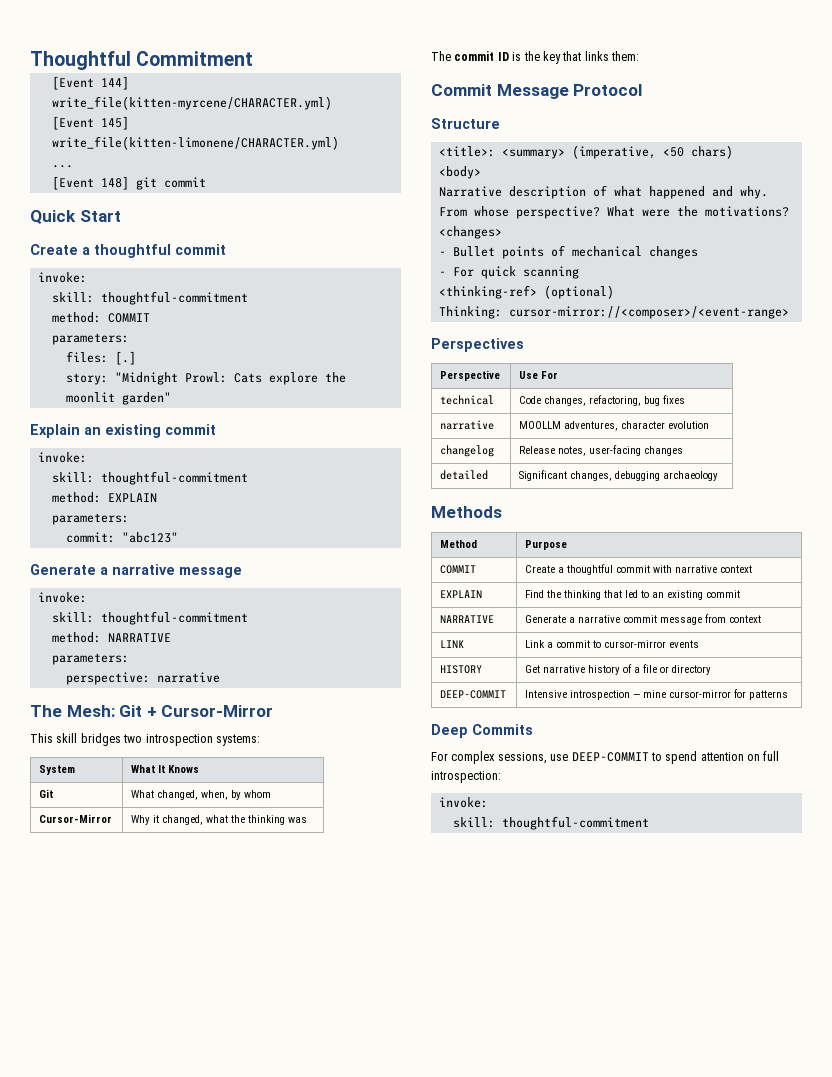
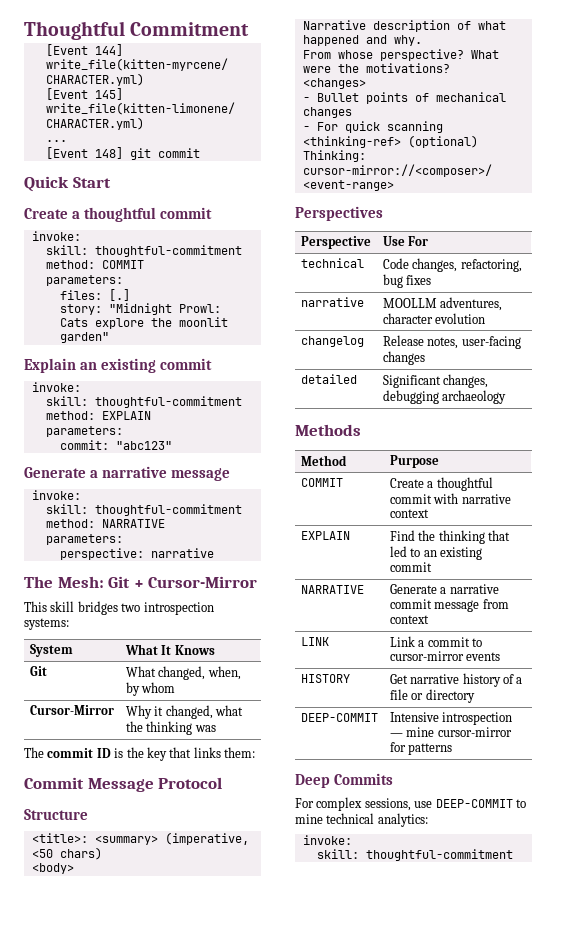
- For complex sessions, use DEEP-COMMIT to spend attention on full introspection:
+ For complex sessions, use DEEP-COMMIT to mine technical analytics:

